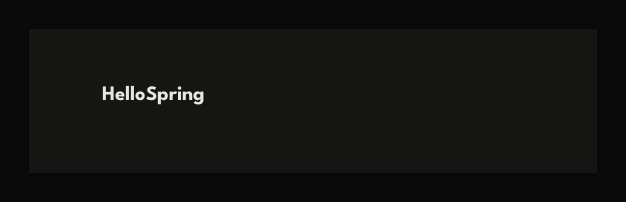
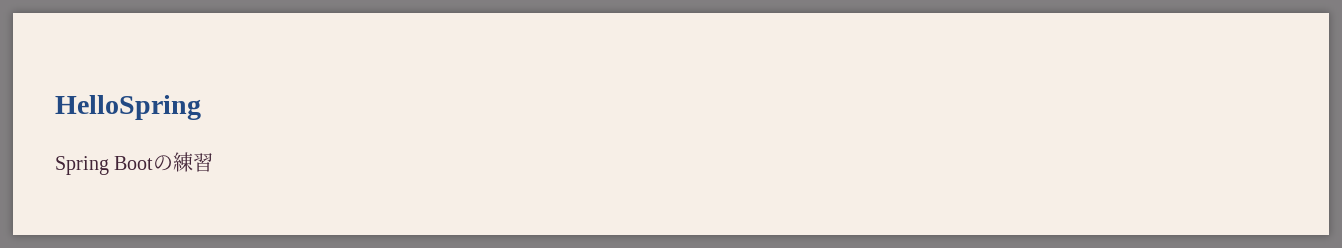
+ Spring Bootの練習

